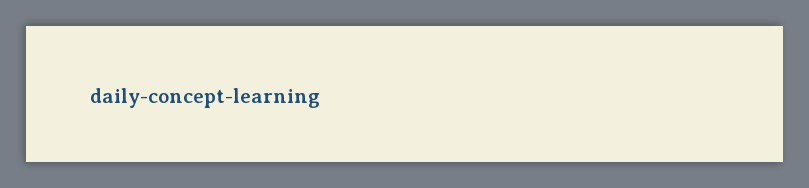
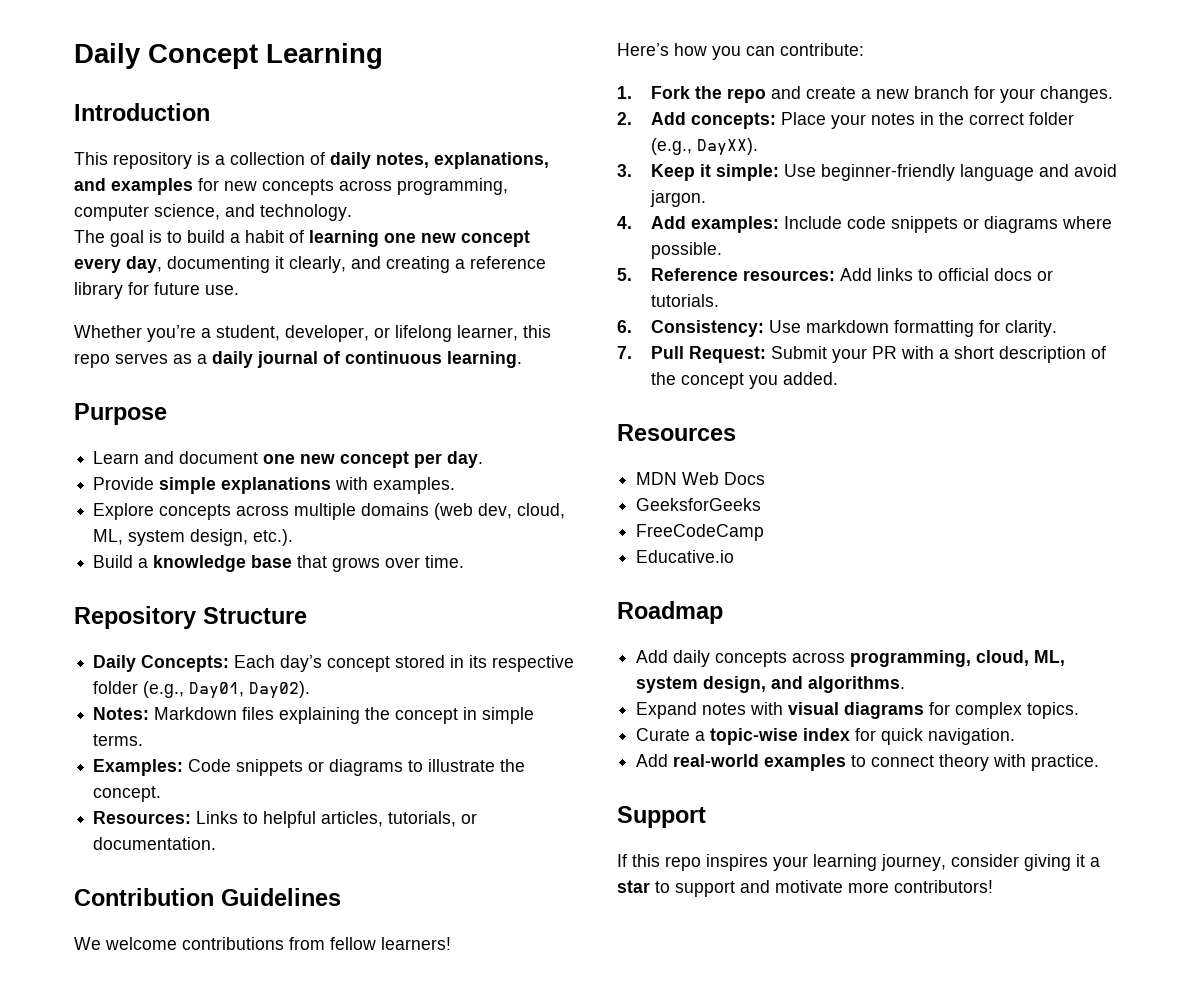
- daily-concept-learning
+ Daily Concept Learning
+ Introduction
+ This repository is a collection of daily notes, explanations, and examples for new concepts across programming, computer science, and technology.
+ The goal is to build a habit of learning one new concept every day, documenting it clearly, and creating a reference library for future use.
+ Whether you’re a student, developer, or lifelong learner, this repo serves as a daily journal of continuous learning.
+ Purpose
+ Learn and document one new concept per day.
+ Provide simple explanations with examples.
+ Explore concepts across multiple domains (web dev, cloud, ML, system design, etc.).
+ Build a knowledge base that grows over time.
+ Repository Structure
+ Daily Concepts: Each day’s concept stored in its respective folder (e.g., Day01, Day02).
+ Notes: Markdown files explaining the concept in simple terms.
+ Examples: Code snippets or diagrams to illustrate the concept.
+ Resources: Links to helpful articles, tutorials, or documentation.
+ Contribution Guidelines
+ We welcome contributions from fellow learners!
+ Here’s how you can contribute:
+ 1. Fork the repo and create a new branch for your changes.
+ 2. Add concepts: Place your notes in the correct folder (e.g., DayXX).
+ 3. Keep it simple: Use beginner-friendly language and avoid jargon.
+ 4. Add examples: Include code snippets or diagrams where possible.
+ 5. Reference resources: Add links to official docs or tutorials.
+ 6. Consistency: Use markdown formatting for clarity.
+ 7. Pull Request: Submit your PR with a short description of the concept you added.
+ Resources
+ MDN Web Docs
+ GeeksforGeeks
+ FreeCodeCamp
+ Educative.io
+ Roadmap
+ Add daily concepts across programming, cloud, ML, system design, and algorithms.
+ Expand notes with visual diagrams for complex topics.
+ Curate a topic-wise index for quick navigation.
+ Add real-world examples to connect theory with practice.
+ Support
+ If this repo inspires your learning journey, consider giving it a star to support and motivate more contributors!

